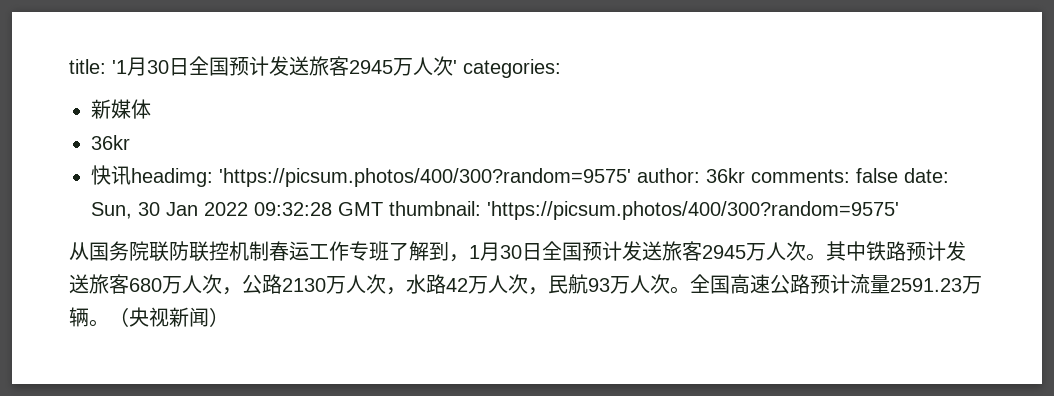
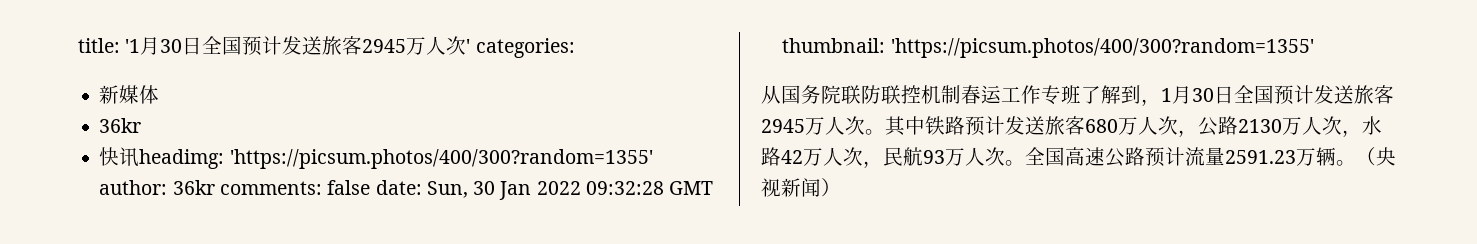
- 快讯headimg: 'https://picsum.photos/400/300?random=9575' author: 36kr comments: false date: Sun, 30 Jan 2022 09:32:28 GMT thumbnail: 'https://picsum.photos/400/300?random=9575'
+ 快讯headimg: 'https://picsum.photos/400/300?random=1355' author: 36kr comments: false date: Sun, 30 Jan 2022 09:32:28 GMT thumbnail: 'https://picsum.photos/400/300?random=1355'

